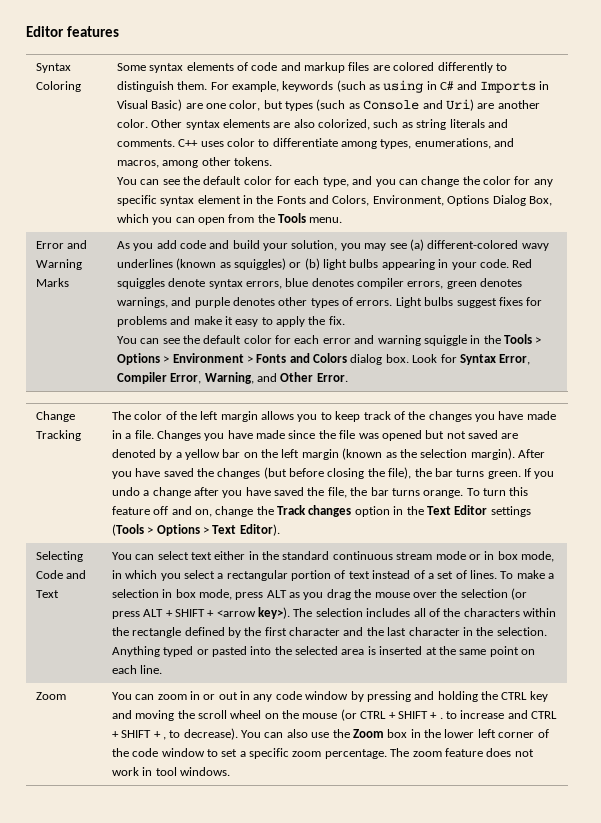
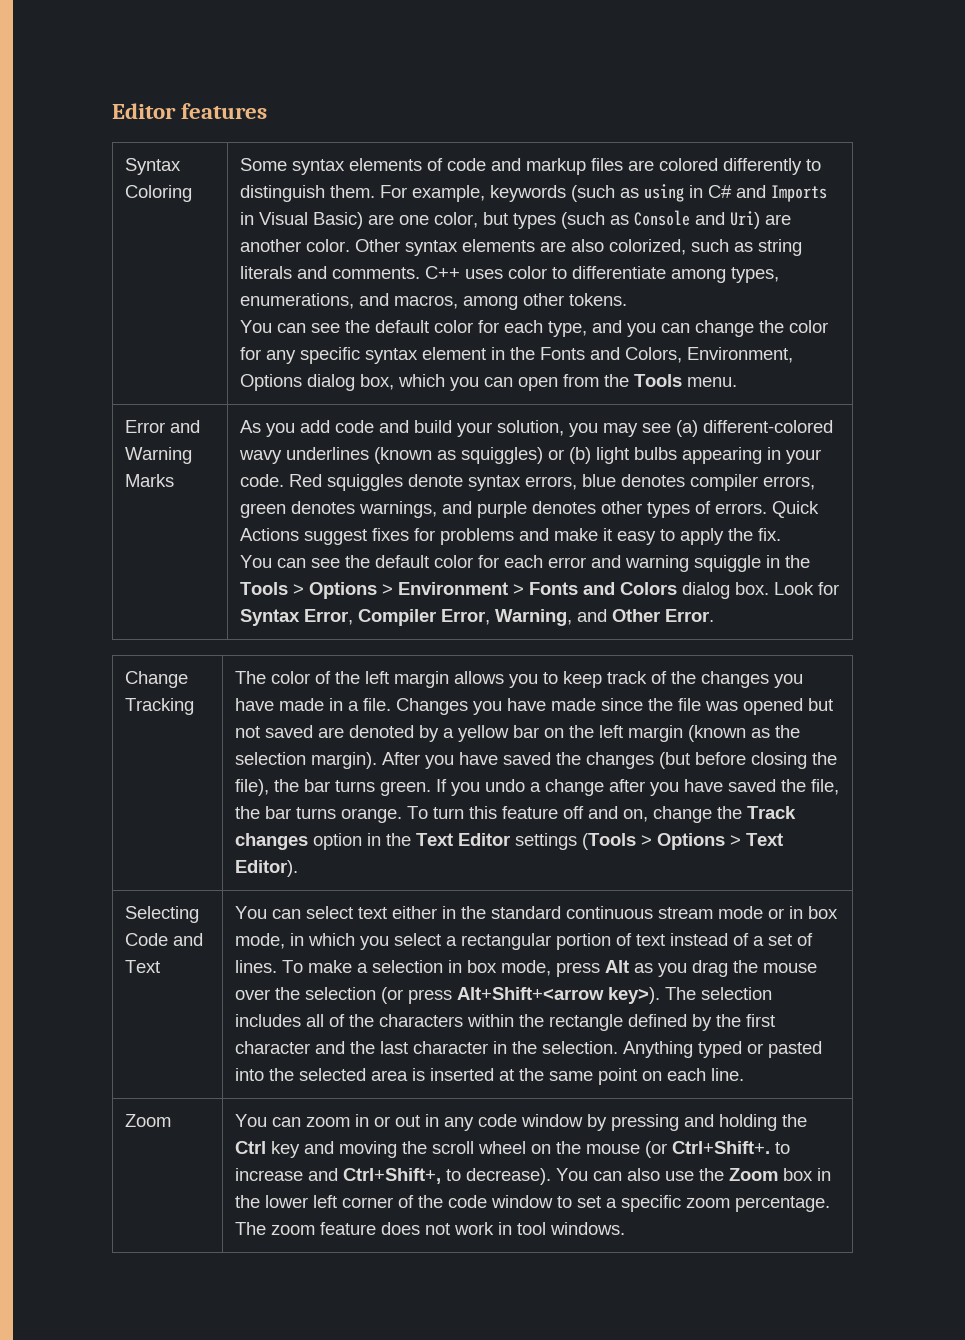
- You can see the default color for each type, and you can change the color for any specific syntax element in the Fonts and Colors, Environment, Options Dialog Box, which you can open from the Tools menu.
+ You can see the default color for each type, and you can change the color for any specific syntax element in the Fonts and Colors, Environment, Options dialog box, which you can open from the Tools menu.
- Light bulbs suggest fixes for problems and make it easy to apply the fix.
+ Quick Actions suggest fixes for problems and make it easy to apply the fix.
- To make a selection in box mode, press ALT as you drag the mouse over the selection (or press ALT + SHIFT + <arrow key>).
+ To make a selection in box mode, press Alt as you drag the mouse over the selection (or press Alt+Shift+<arrow key>).
- You can zoom in or out in any code window by pressing and holding the CTRL key and moving the scroll wheel on the mouse (or CTRL + SHIFT + . to increase and CTRL + SHIFT + , to decrease).
+ You can zoom in or out in any code window by pressing and holding the Ctrl key and moving the scroll wheel on the mouse (or Ctrl+Shift+. to increase and Ctrl+Shift+, to decrease).

